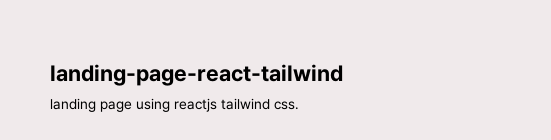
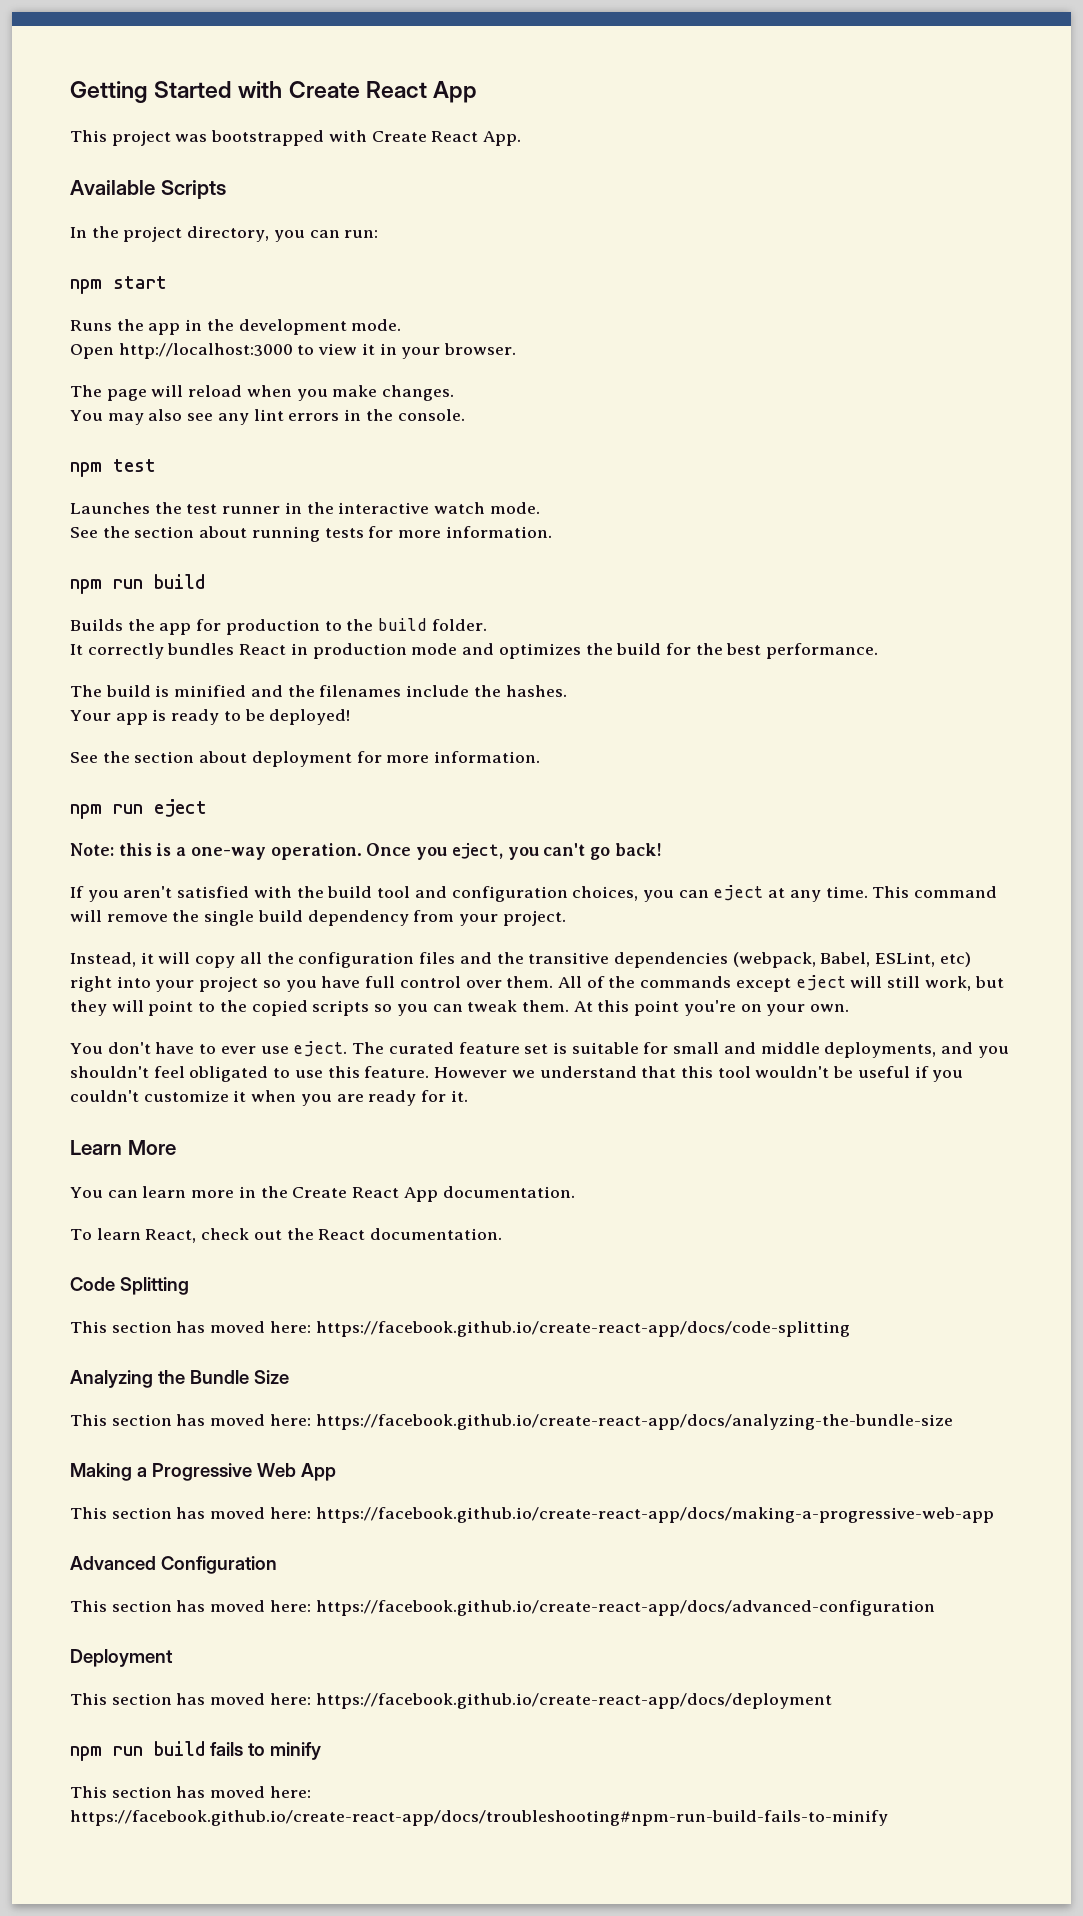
- landing-page-react-tailwind
- landing page using reactjs tailwind css.
+ Getting Started with Create React App
+ This project was bootstrapped with Create React App.
+ Available Scripts
+ In the project directory, you can run:
+ npm start
+ Runs the app in the development mode.
+ Open http://localhost:3000 to view it in your browser.
+ The page will reload when you make changes.
+ You may also see any lint errors in the console.
+ npm test
+ Launches the test runner in the interactive watch mode.
+ See the section about running tests for more information.
+ npm run build
+ Builds the app for production to the build folder.
+ It correctly bundles React in production mode and optimizes the build for the best performance.
+ The build is minified and the filenames include the hashes.
+ Your app is ready to be deployed!
+ See the section about deployment for more information.
+ npm run eject
+ Note: this is a one-way operation. Once you eject, you can't go back!
+ If you aren't satisfied with the build tool and configuration choices, you can eject at any time. This command will remove the single build dependency from your project.
+ Instead, it will copy all the configuration files and the transitive dependencies (webpack, Babel, ESLint, etc) right into your project so you have full control over them. All of the commands except eject will still work, but they will point to the copied scripts so you can tweak them. At this point you're on your own.
+ You don't have to ever use eject. The curated feature set is suitable for small and middle deployments, and you shouldn't feel obligated to use this feature. However we understand that this tool wouldn't be useful if you couldn't customize it when you are ready for it.
+ Learn More
+ You can learn more in the Create React App documentation.
+ To learn React, check out the React documentation.
+ Code Splitting
+ This section has moved here: https://facebook.github.io/create-react-app/docs/code-splitting
+ Analyzing the Bundle Size
+ This section has moved here: https://facebook.github.io/create-react-app/docs/analyzing-the-bundle-size
+ Making a Progressive Web App
+ This section has moved here: https://facebook.github.io/create-react-app/docs/making-a-progressive-web-app
+ Advanced Configuration
+ This section has moved here: https://facebook.github.io/create-react-app/docs/advanced-configuration
+ Deployment
+ This section has moved here: https://facebook.github.io/create-react-app/docs/deployment
+ npm run build fails to minify
+ This section has moved here: https://facebook.github.io/create-react-app/docs/troubleshooting#npm-run-build-fails-to-minify

